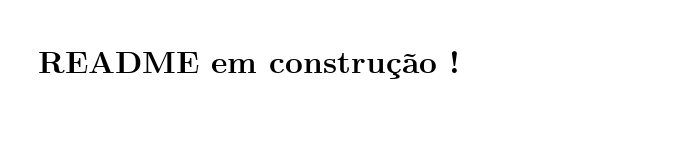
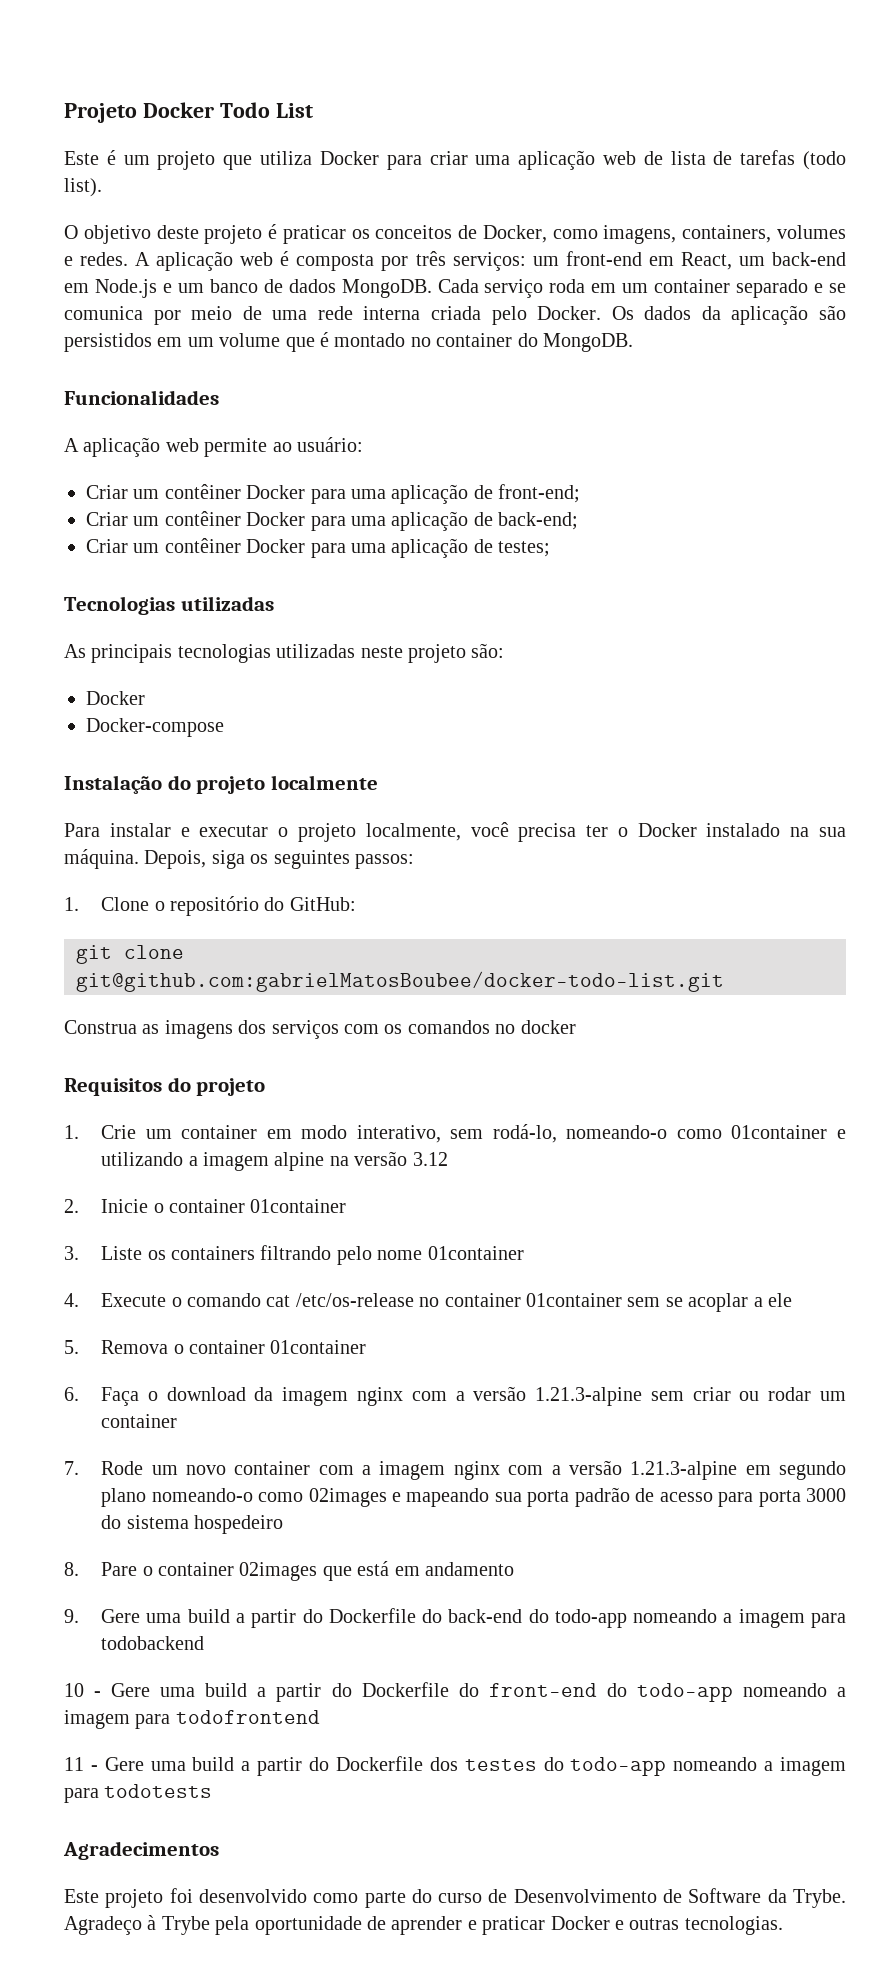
- README em construção !
+ Projeto Docker Todo List
+ Este é um projeto que utiliza Docker para criar uma aplicação web de lista de tarefas (todo list).
+ O objetivo deste projeto é praticar os conceitos de Docker, como imagens, containers, volumes e redes. A aplicação web é composta por três serviços: um front-end em React, um back-end em Node.js e um banco de dados MongoDB. Cada serviço roda em um container separado e se comunica por meio de uma rede interna criada pelo Docker. Os dados da aplicação são persistidos em um volume que é montado no container do MongoDB.
+ Funcionalidades
+ A aplicação web permite ao usuário:
+ Criar um contêiner Docker para uma aplicação de front-end;
+ Criar um contêiner Docker para uma aplicação de back-end;
+ Criar um contêiner Docker para uma aplicação de testes;
+ Tecnologias utilizadas
+ As principais tecnologias utilizadas neste projeto são:
+ Docker
+ Docker-compose
+ Instalação do projeto localmente
+ Para instalar e executar o projeto localmente, você precisa ter o Docker instalado na sua máquina. Depois, siga os seguintes passos:
+ 1. Clone o repositório do GitHub:
+ git clone git@github.com:gabrielMatosBoubee/docker-todo-list.git
+ Construa as imagens dos serviços com os comandos no docker
+ Requisitos do projeto
+ 1. Crie um container em modo interativo, sem rodá-lo, nomeando-o como 01container e utilizando a imagem alpine na versão 3.12
+ 2. Inicie o container 01container
+ 3. Liste os containers filtrando pelo nome 01container
+ 4. Execute o comando cat /etc/os-release no container 01container sem se acoplar a ele
+ 5. Remova o container 01container
+ 6. Faça o download da imagem nginx com a versão 1.21.3-alpine sem criar ou rodar um container
+ 7. Rode um novo container com a imagem nginx com a versão 1.21.3-alpine em segundo plano nomeando-o como 02images e mapeando sua porta padrão de acesso para porta 3000 do sistema hospedeiro
+ 8. Pare o container 02images que está em andamento
+ 9. Gere uma build a partir do Dockerfile do back-end do todo-app nomeando a imagem para todobackend
+ 10 - Gere uma build a partir do Dockerfile do front-end do todo-app nomeando a imagem para todofrontend
+ 11 - Gere uma build a partir do Dockerfile dos testes do todo-app nomeando a imagem para todotests
+ Agradecimentos
+ Este projeto foi desenvolvido como parte do curso de Desenvolvimento de Software da Trybe. Agradeço à Trybe pela oportunidade de aprender e praticar Docker e outras tecnologias.

